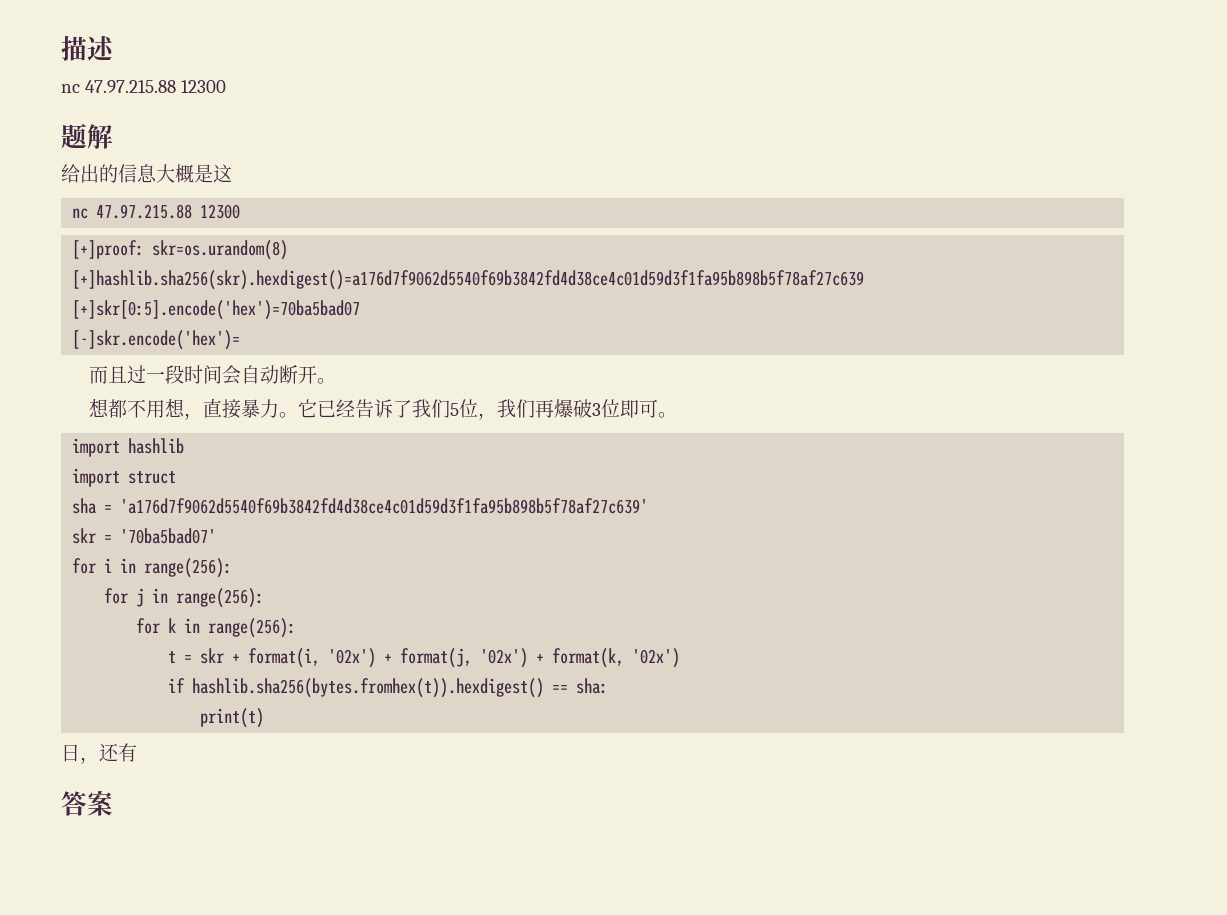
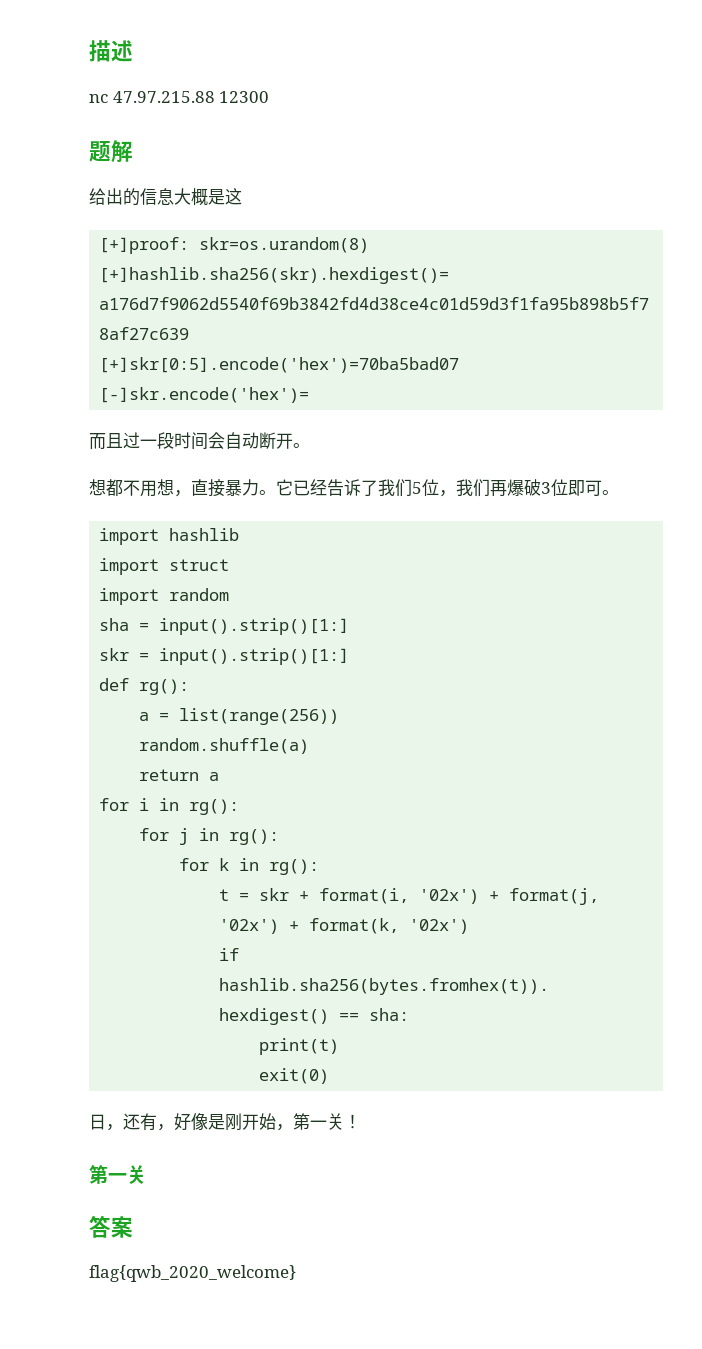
  给出的信息大概是这
- nc 47.97.215.88 12300
+ import random
- sha = 'a176d7f9062d5540f69b3842fd4d38ce4c01d59d3f1fa95b898b5f78af27c639'
+ sha = input().strip()[1:]
- skr = '70ba5bad07'
+ skr = input().strip()[1:]
+ def rg():
+ a = list(range(256))
+ random.shuffle(a)
+ return a
- for i in range(256):
+ for i in rg():
- for j in range(256):
+ for j in rg():
- for k in range(256):
+ for k in rg():
+ exit(0)
- 日，还有
+ 日，还有，好像是刚开始，第一关！
+ 第一关
+ flag{qwb_2020_welcome}

